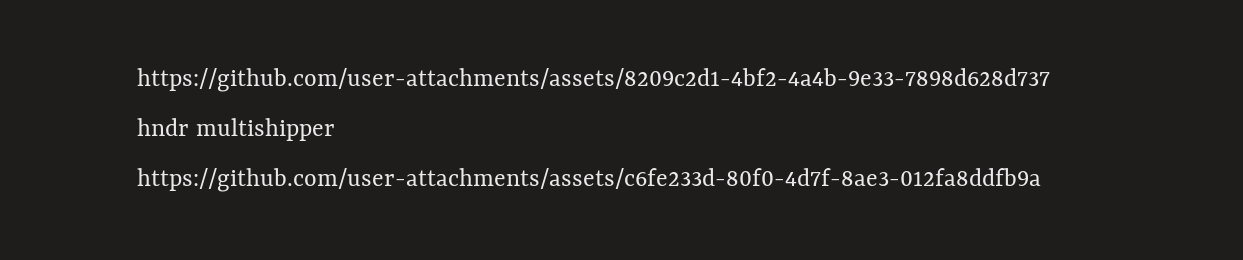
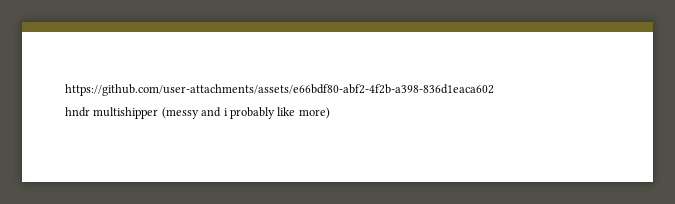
- https://github.com/user-attachments/assets/8209c2d1-4bf2-4a4b-9e33-7898d628d737
+ https://github.com/user-attachments/assets/e66bdf80-abf2-4f2b-a398-836d1eaca602
- hndr multishipper
- https://github.com/user-attachments/assets/c6fe233d-80f0-4d7f-8ae3-012fa8ddfb9a
+ hndr multishipper (messy and i probably like more)

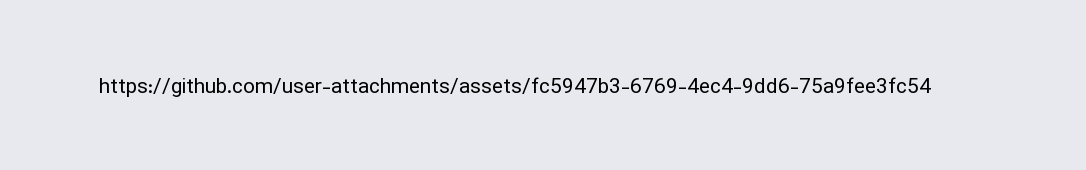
- https://github.com/user-attachments/assets/e66bdf80-abf2-4f2b-a398-836d1eaca602
- hndr multishipper (messy and i probably like more)
+ https://github.com/user-attachments/assets/fc5947b3-6769-4ec4-9dd6-75a9fee3fc54

